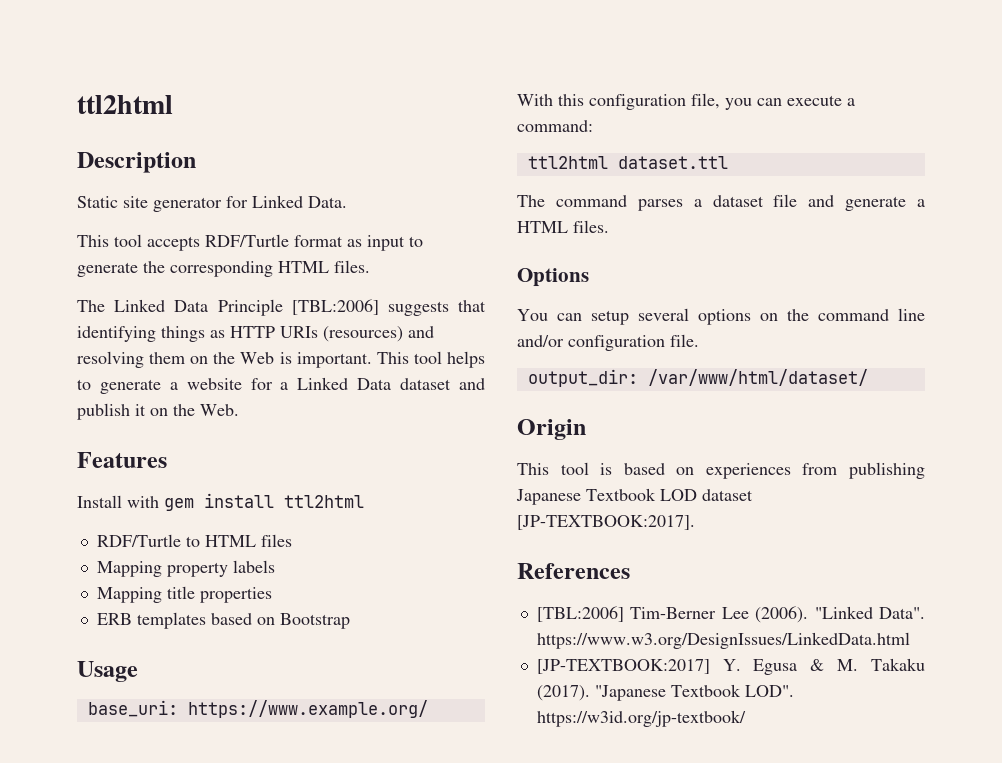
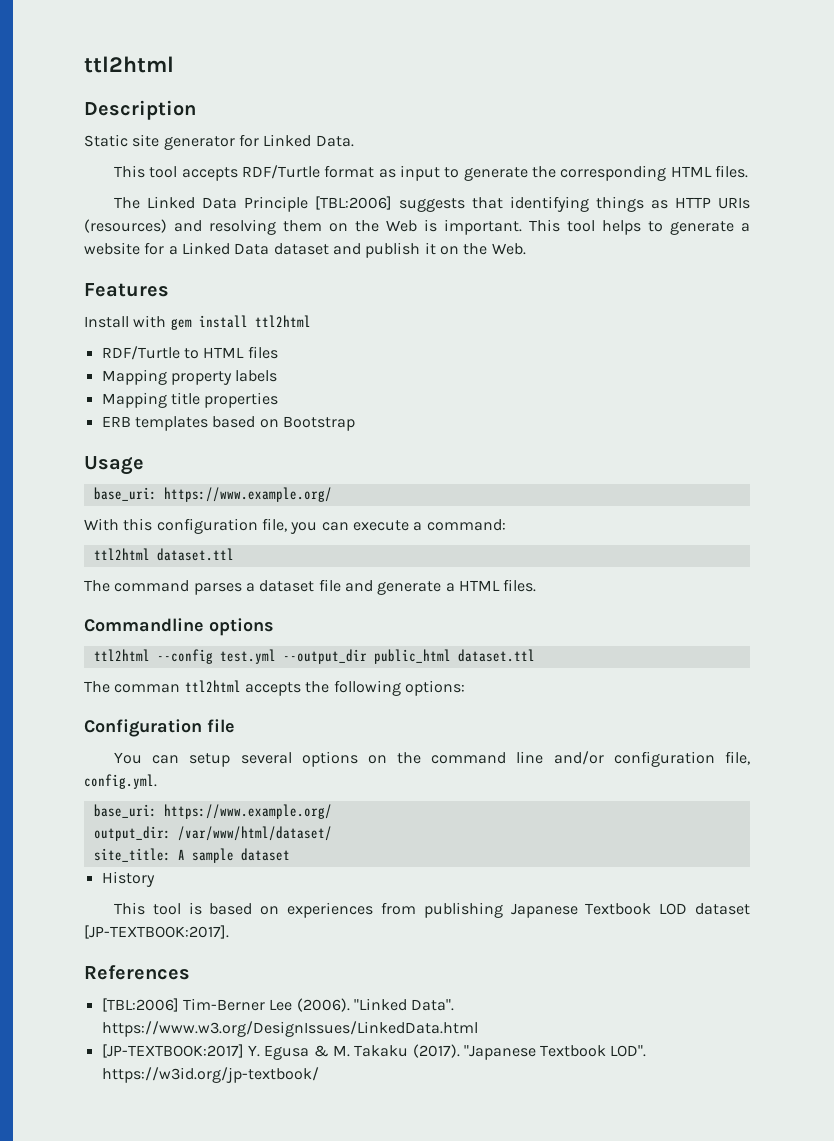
- Options
+ Commandline options
+ ttl2html --config test.yml --output_dir public_html dataset.ttl
+ The comman ttl2html accepts the following options:
+ Configuration file
- You can setup several options on the command line and/or configuration file.
+ You can setup several options on the command line and/or configuration file, config.yml.
+ base_uri: https://www.example.org/
  output_dir: /var/www/html/dataset/
- Origin
+ site_title: A sample dataset
+ History

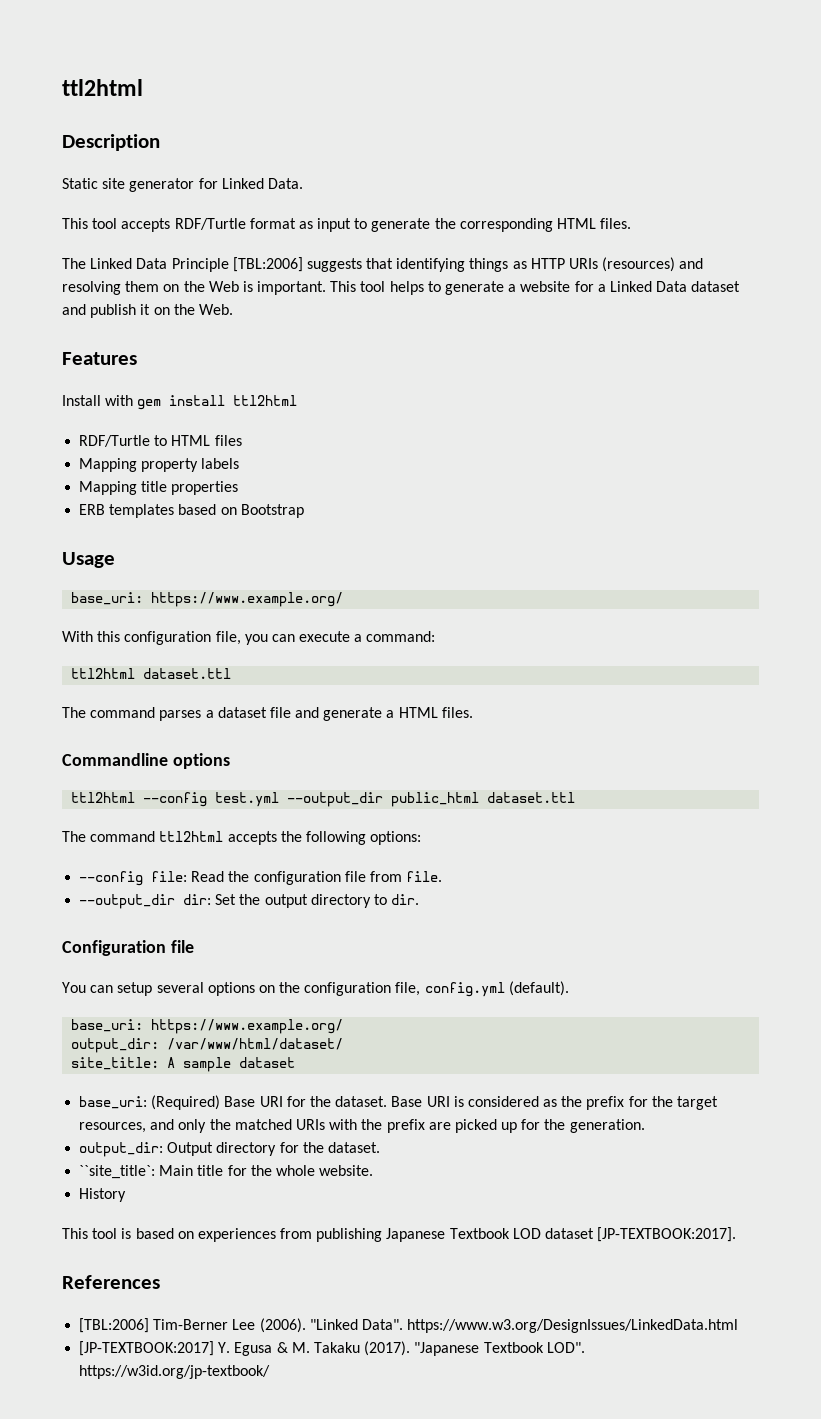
- The comman ttl2html accepts the following options:
+ The command ttl2html accepts the following options:
+ --config file: Read the configuration file from file.
+ --output_dir dir: Set the output directory to dir.
- You can setup several options on the command line and/or configuration file, config.yml.
+ You can setup several options on the configuration file, config.yml (default).
+ base_uri: (Required) Base URI for the dataset. Base URI is considered as the prefix for the target resources, and only the matched URIs with the prefix are picked up for the generation.
+ output_dir: Output directory for the dataset.
+ ``site_title`: Main title for the whole website.

